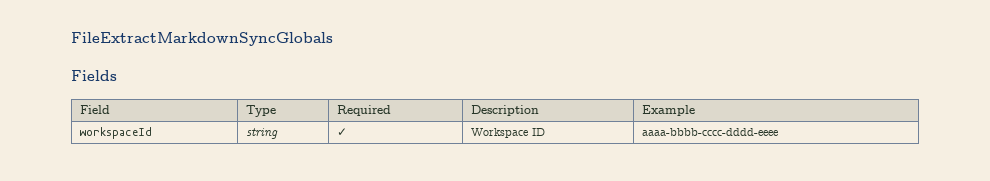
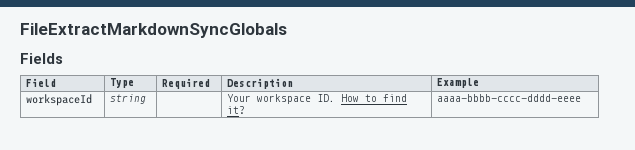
- workspaceId | string | ✓ | Workspace ID | aaaa-bbbb-cccc-dddd-eeee
+ workspaceId | string | | Your workspace ID. How to find it? | aaaa-bbbb-cccc-dddd-eeee

